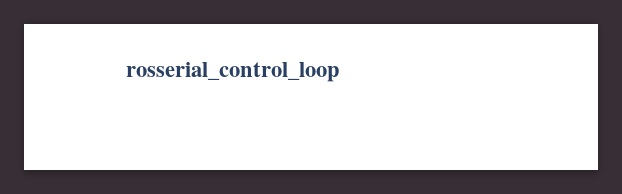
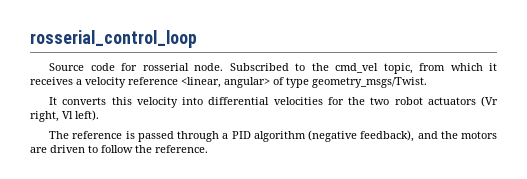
+ Source code for rosserial node. Subscribed to the cmd_vel topic, from which it receives a velocity reference <linear, angular> of type geometry_msgs/Twist.
+ It converts this velocity into differential velocities for the two robot actuators (Vr right, Vl left).
+ The reference is passed through a PID algorithm (negative feedback), and the motors are driven to follow the reference.

